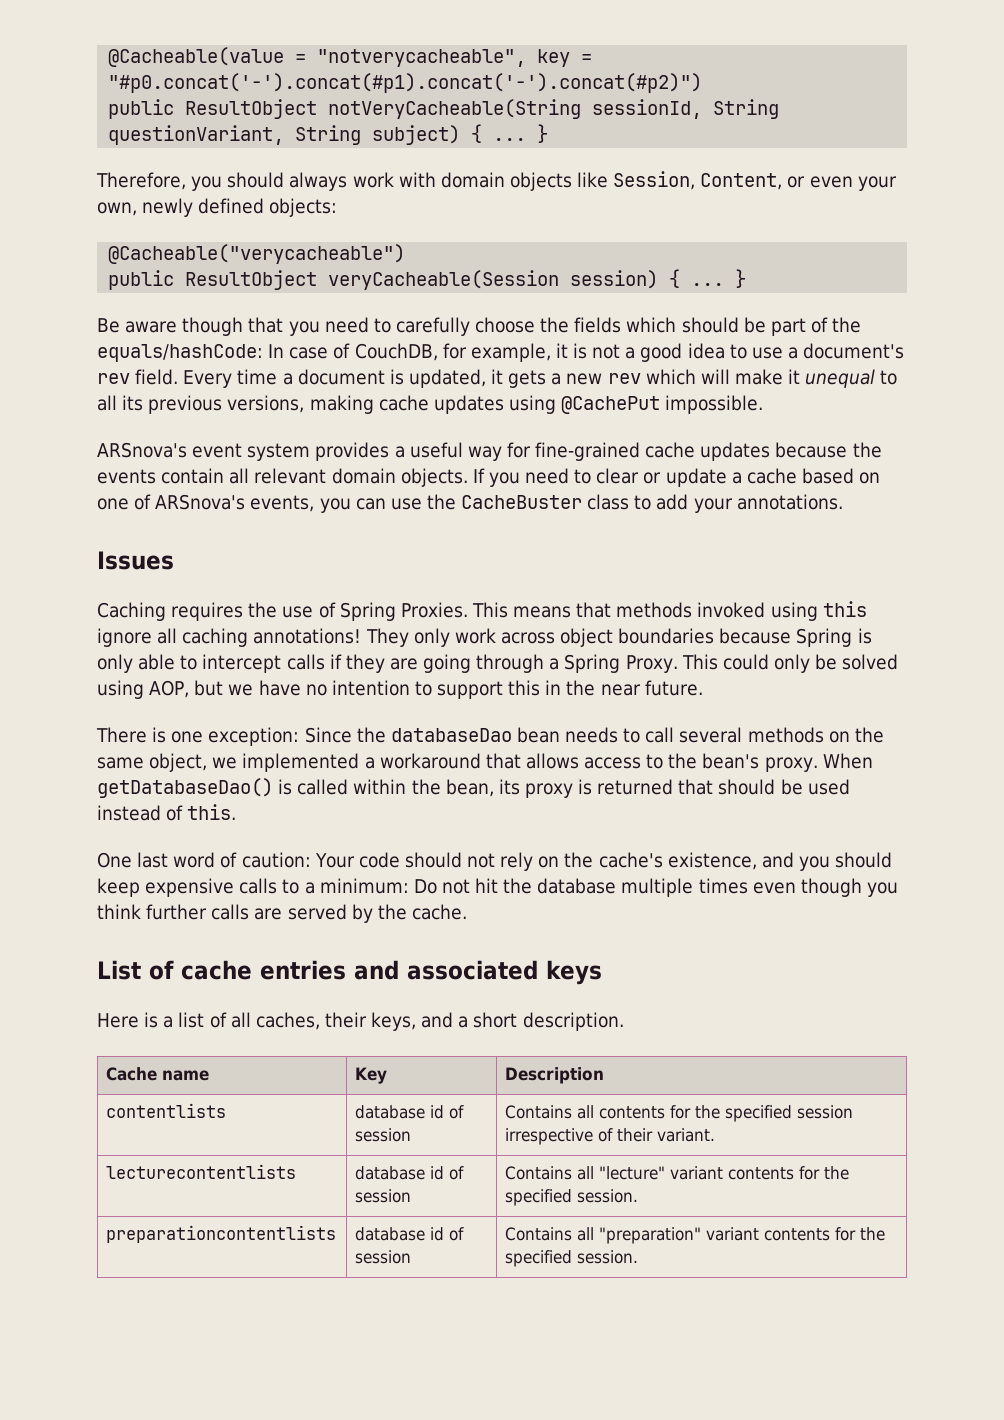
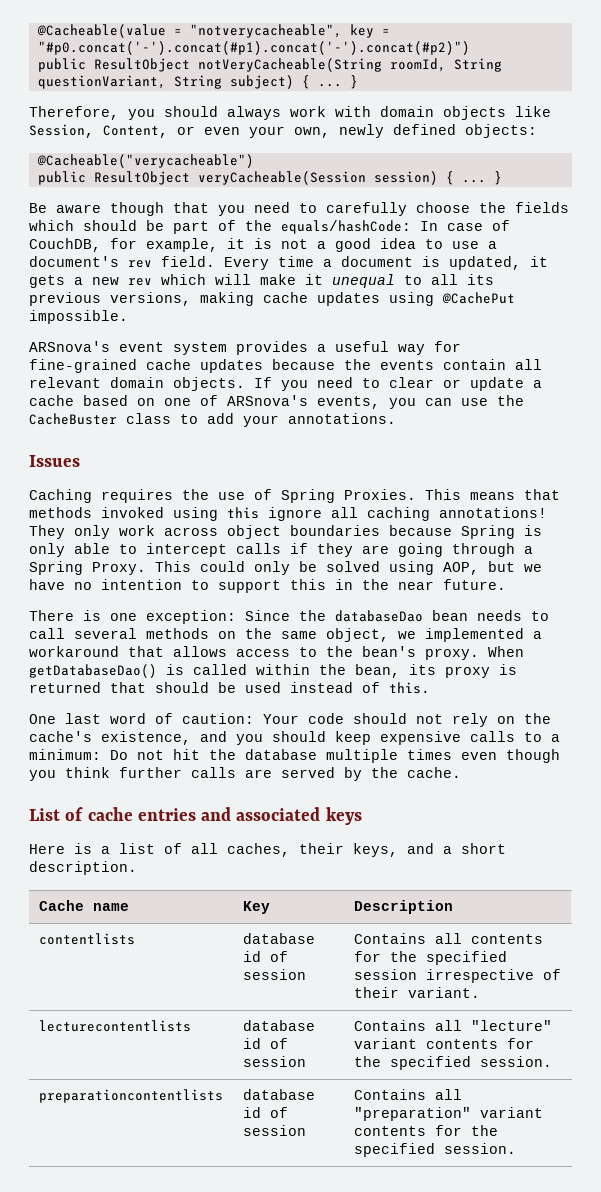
- public ResultObject notVeryCacheable(String sessionId, String questionVariant, String subject) { ...
+ public ResultObject notVeryCacheable(String roomId, String questionVariant, String subject) { ...

